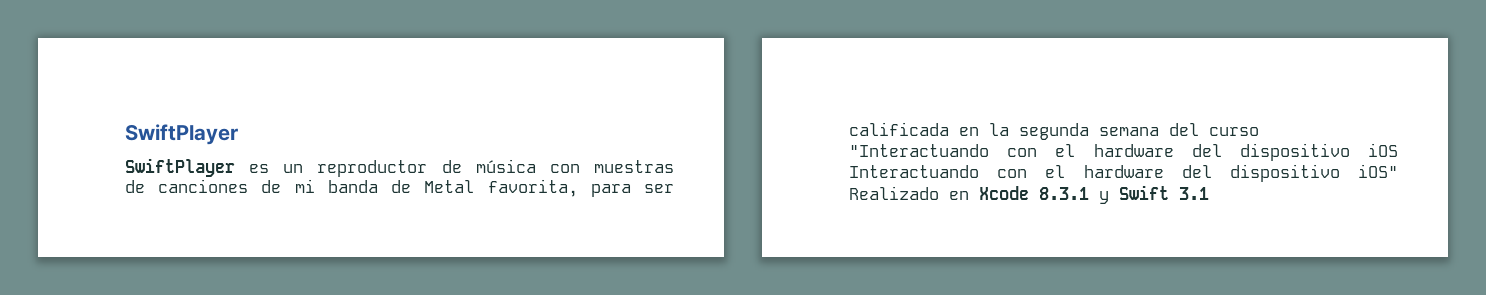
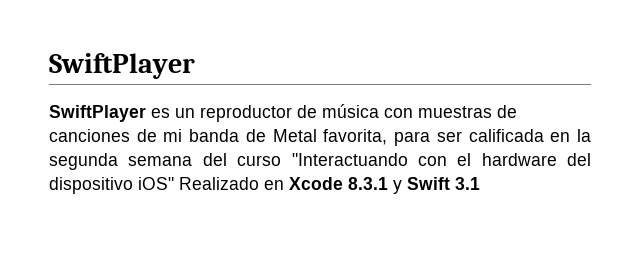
- SwiftPlayer es un reproductor de música con muestras de canciones de mi banda de Metal favorita, para ser calificada en la segunda semana del curso "Interactuando con el hardware del dispositivo iOS Interactuando con el hardware del dispositivo iOS" Realizado en Xcode 8.3.1 y Swift 3.1
+ SwiftPlayer es un reproductor de música con muestras de canciones de mi banda de Metal favorita, para ser calificada en la segunda semana del curso "Interactuando con el hardware del dispositivo iOS" Realizado en Xcode 8.3.1 y Swift 3.1

